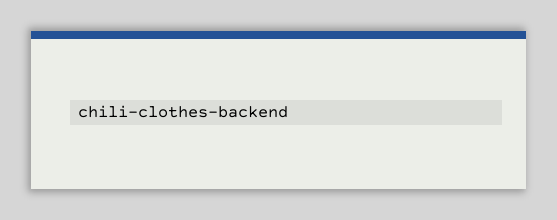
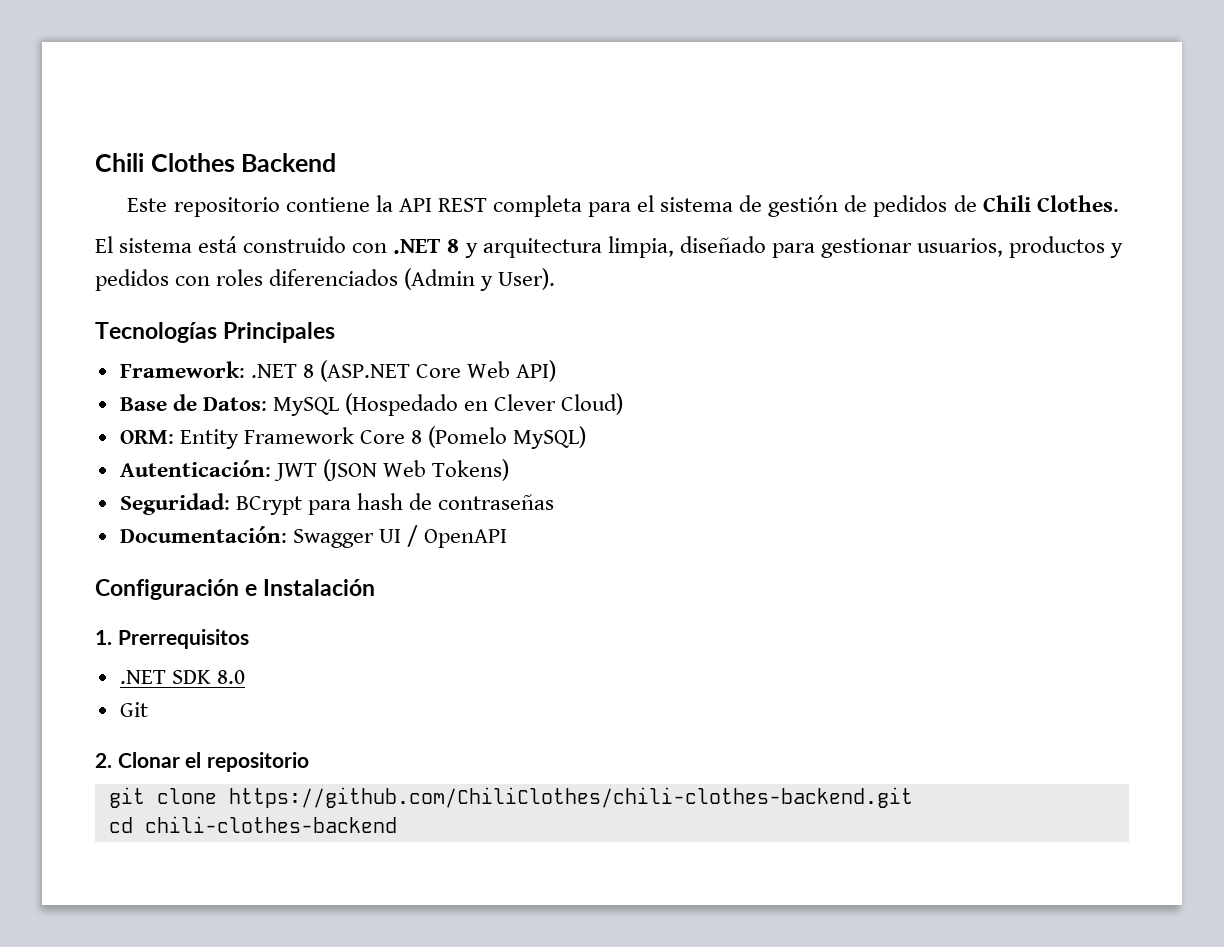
- chili-clothes-backend
+ Chili Clothes Backend
+ Este repositorio contiene la API REST completa para el sistema de gestión de pedidos de Chili Clothes.
+ El sistema está construido con .NET 8 y arquitectura limpia, diseñado para gestionar usuarios, productos y pedidos con roles diferenciados (Admin y User).
+ Tecnologías Principales
+ Framework: .NET 8 (ASP.NET Core Web API)
+ Base de Datos: MySQL (Hospedado en Clever Cloud)
+ ORM: Entity Framework Core 8 (Pomelo MySQL)
+ Autenticación: JWT (JSON Web Tokens)
+ Seguridad: BCrypt para hash de contraseñas
+ Documentación: Swagger UI / OpenAPI
+ Configuración e Instalación
+ 1. Prerrequisitos
+ .NET SDK 8.0
+ Git
+ 2. Clonar el repositorio
+ git clone https://github.com/ChiliClothes/chili-clothes-backend.git
+ cd chili-clothes-backend

